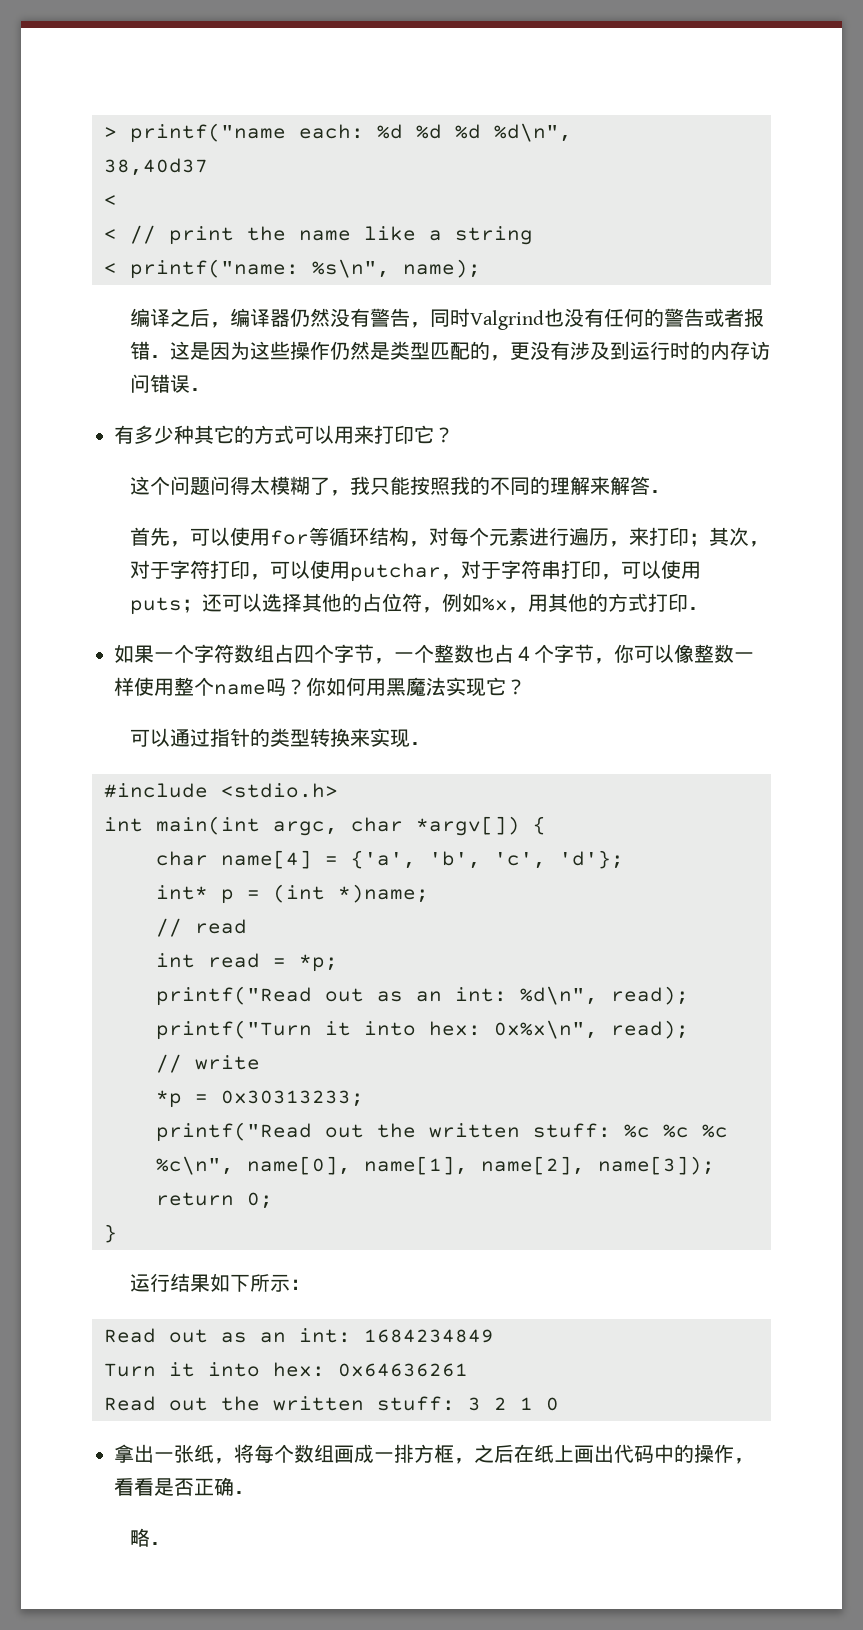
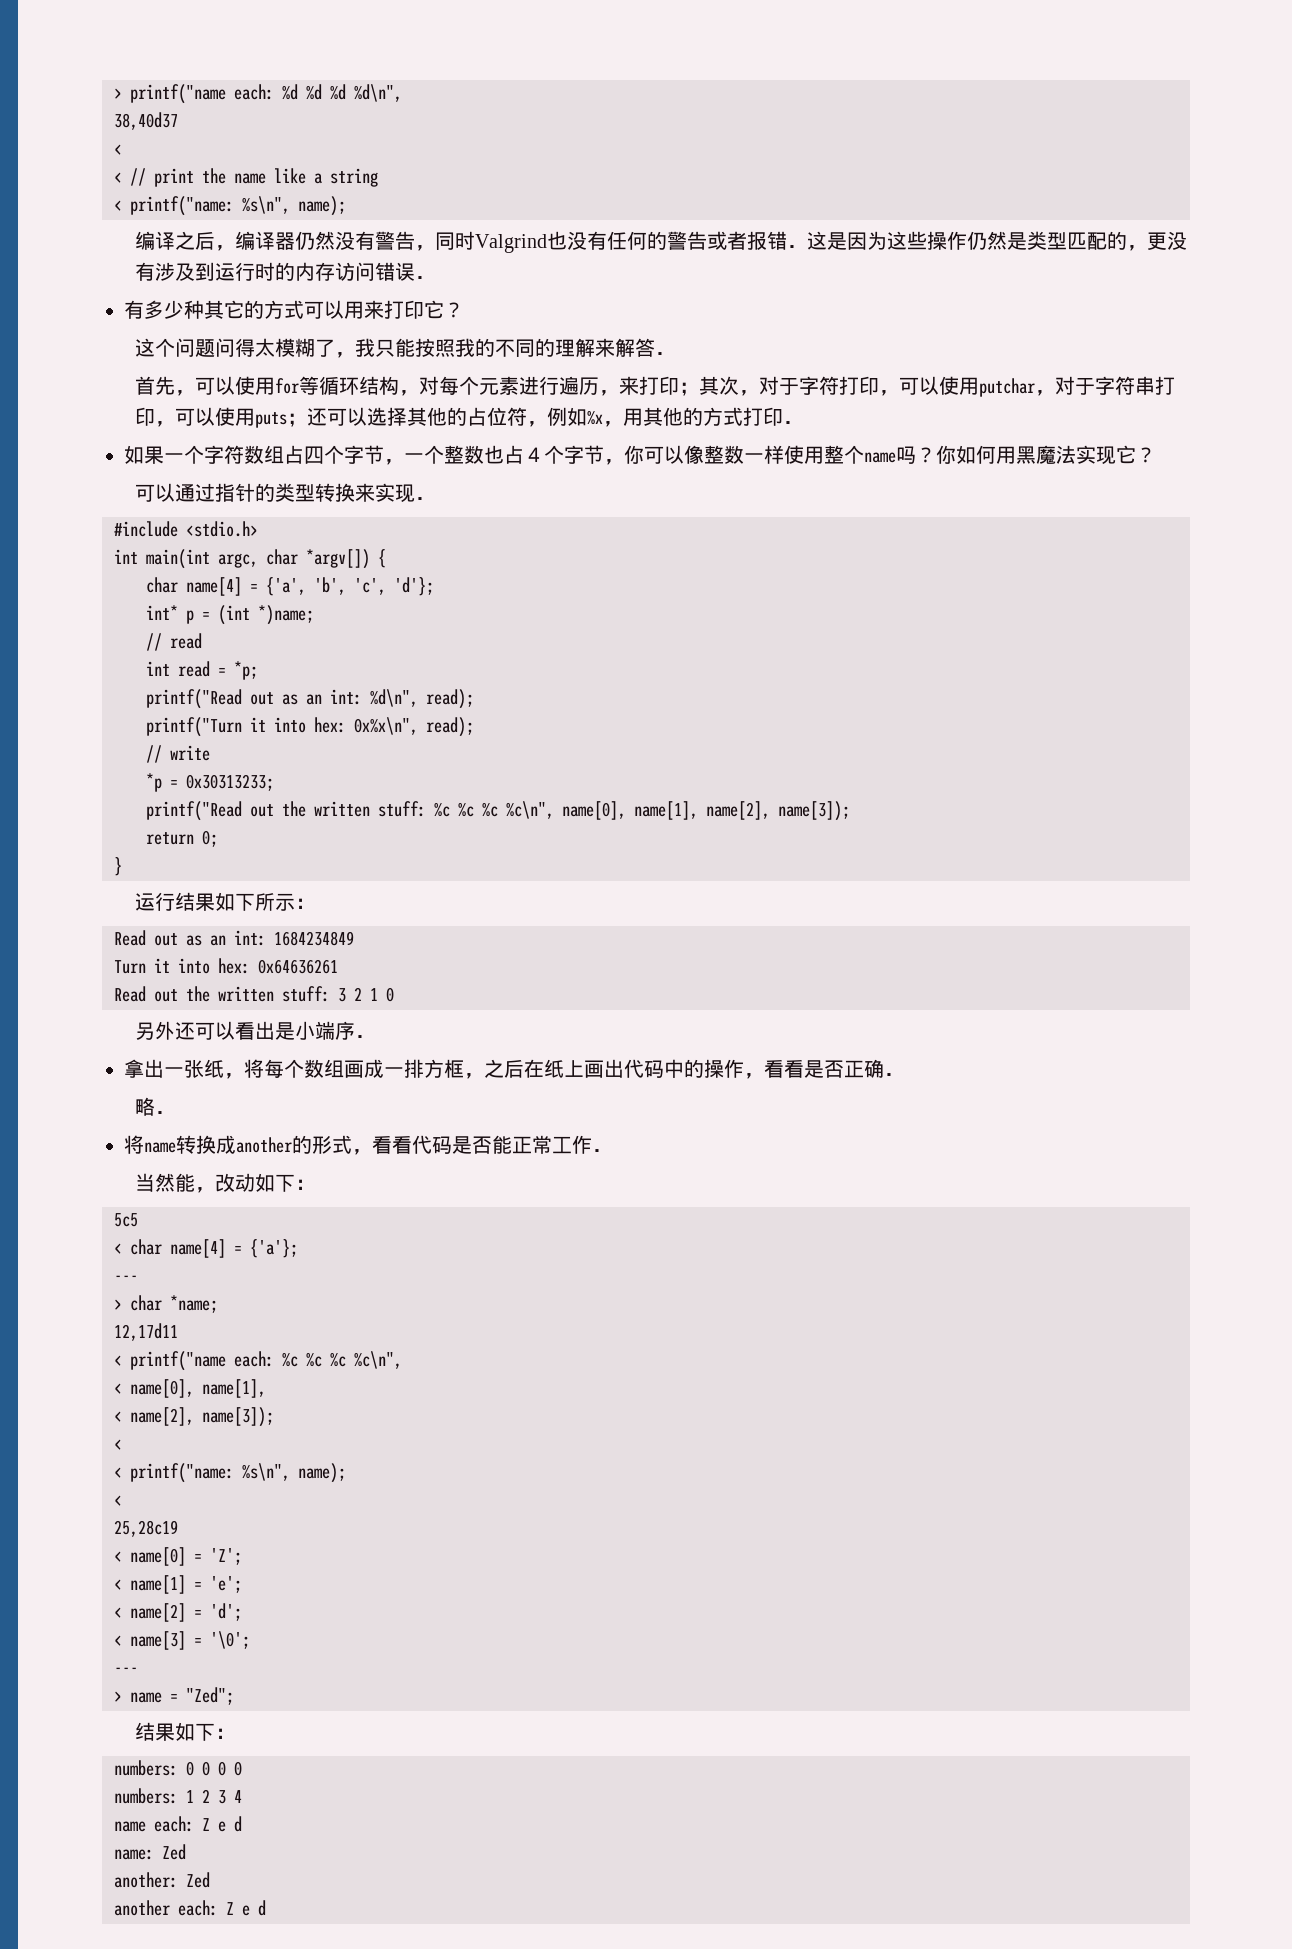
+ 另外还可以看出是小端序．
+ 将name转换成another的形式，看看代码是否能正常工作．
+ 当然能，改动如下：
+ 5c5
+ < char name[4] = {'a'};
+ ---
+ > char *name;
+ 12,17d11
+ < printf("name each: %c %c %c %c\n",
+ < name[0], name[1],
+ < name[2], name[3]);
+ <
+ < printf("name: %s\n", name);
+ <
+ 25,28c19
+ < name[0] = 'Z';
+ < name[1] = 'e';
+ < name[2] = 'd';
+ < name[3] = '\0';
+ ---
+ > name = "Zed";
+ 结果如下：
+ numbers: 0 0 0 0
+ numbers: 1 2 3 4
+ name each: Z e d
+ name: Zed
+ another: Zed
+ another each: Z e d

